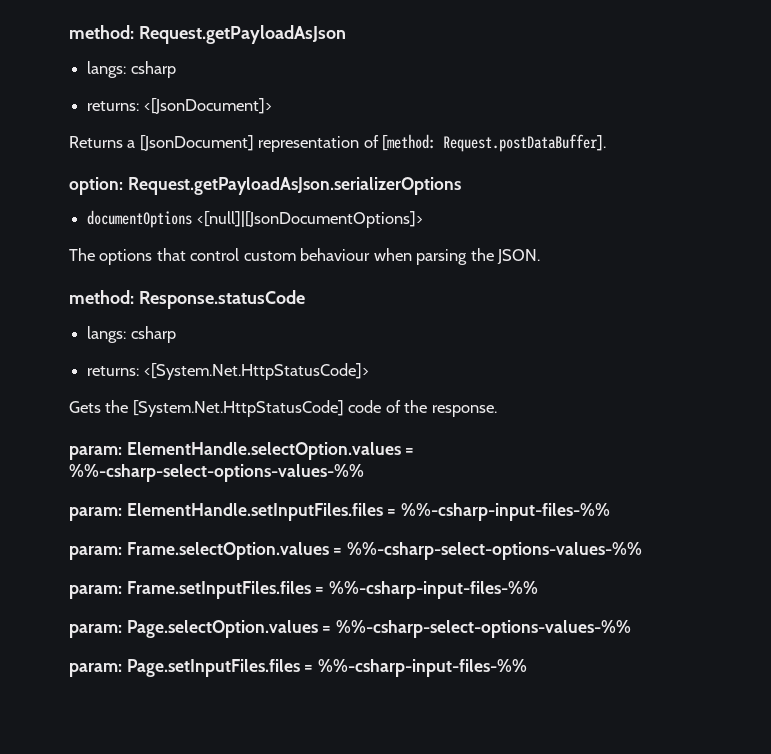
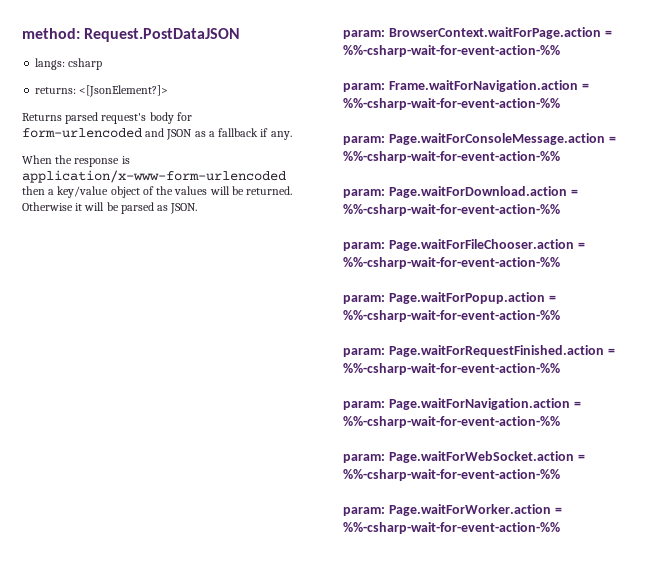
- method: Request.getPayloadAsJson
+ method: Request.PostDataJSON
  langs: csharp
- returns: <[JsonDocument]>
+ returns: <[JsonElement?]>
- Returns a [JsonDocument] representation of [method: Request.postDataBuffer].
- option: Request.getPayloadAsJson.serializerOptions
- documentOptions <[null]|[JsonDocumentOptions]>
- The options that control custom behaviour when parsing the JSON.
- method: Response.statusCode
- langs: csharp
- returns: <[System.Net.HttpStatusCode]>
- Gets the [System.Net.HttpStatusCode] code of the response.
- param: ElementHandle.selectOption.values = %%-csharp-select-options-values-%%
- param: ElementHandle.setInputFiles.files = %%-csharp-input-files-%%
- param: Frame.selectOption.values = %%-csharp-select-options-values-%%
- param: Frame.setInputFiles.files = %%-csharp-input-files-%%
- param: Page.selectOption.values = %%-csharp-select-options-values-%%
- param: Page.setInputFiles.files = %%-csharp-input-files-%%
+ Returns parsed request's body for form-urlencoded and JSON as a fallback if any.
+ When the response is application/x-www-form-urlencoded then a key/value object of the values will be returned. Otherwise it will be parsed as JSON.
+ param: BrowserContext.waitForPage.action = %%-csharp-wait-for-event-action-%%
+ param: Frame.waitForNavigation.action = %%-csharp-wait-for-event-action-%%
+ param: Page.waitForConsoleMessage.action = %%-csharp-wait-for-event-action-%%
+ param: Page.waitForDownload.action = %%-csharp-wait-for-event-action-%%
+ param: Page.waitForFileChooser.action = %%-csharp-wait-for-event-action-%%
+ param: Page.waitForPopup.action = %%-csharp-wait-for-event-action-%%
+ param: Page.waitForRequestFinished.action = %%-csharp-wait-for-event-action-%%
+ param: Page.waitForNavigation.action = %%-csharp-wait-for-event-action-%%
+ param: Page.waitForWebSocket.action = %%-csharp-wait-for-event-action-%%
+ param: Page.waitForWorker.action = %%-csharp-wait-for-event-action-%%

